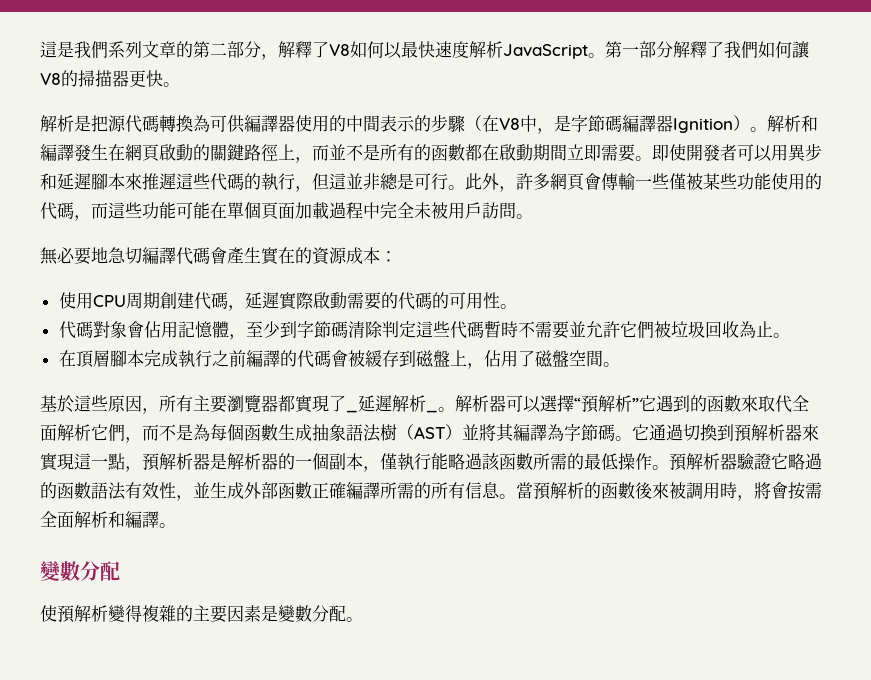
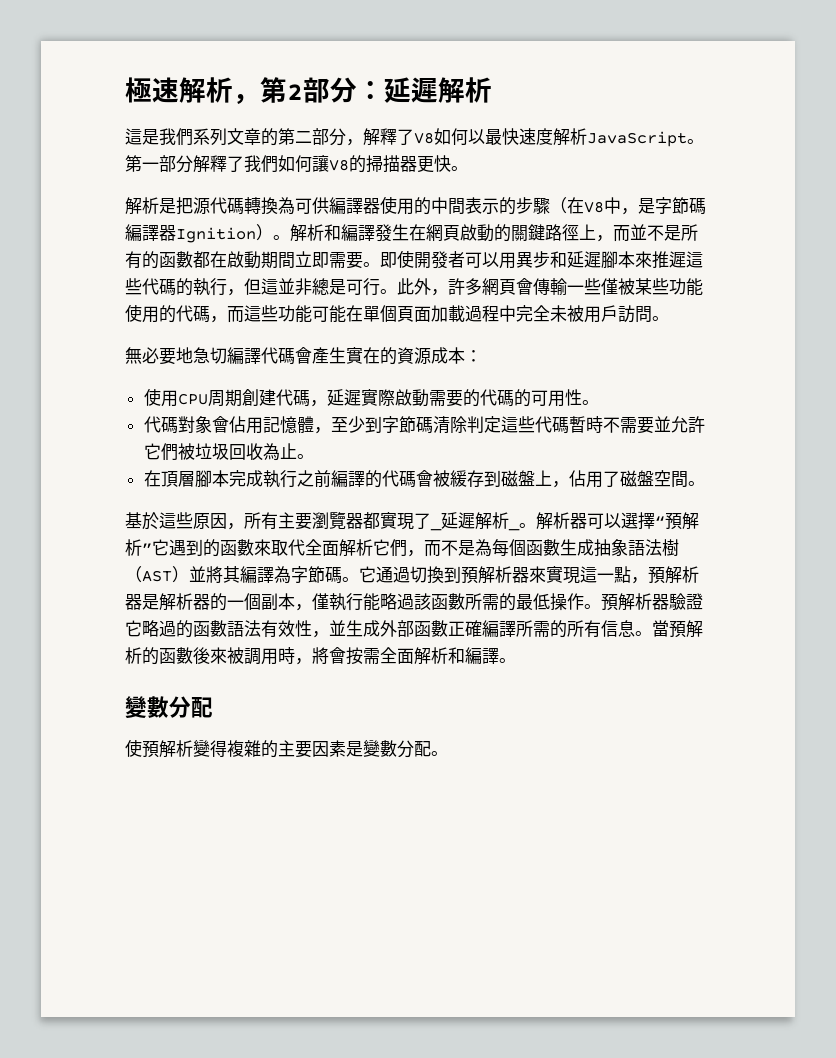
+ 極速解析，第2部分：延遲解析

